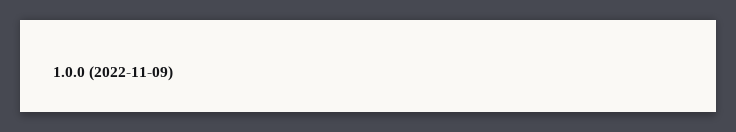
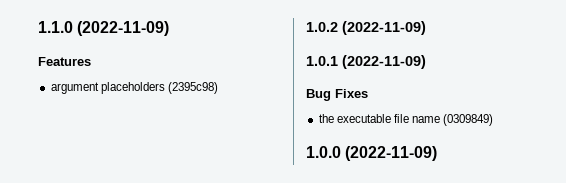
+ 1.1.0 (2022-11-09)
+ Features
+ argument placeholders (2395c98)
+ 1.0.2 (2022-11-09)
+ 1.0.1 (2022-11-09)
+ Bug Fixes
+ the executable file name (0309849)

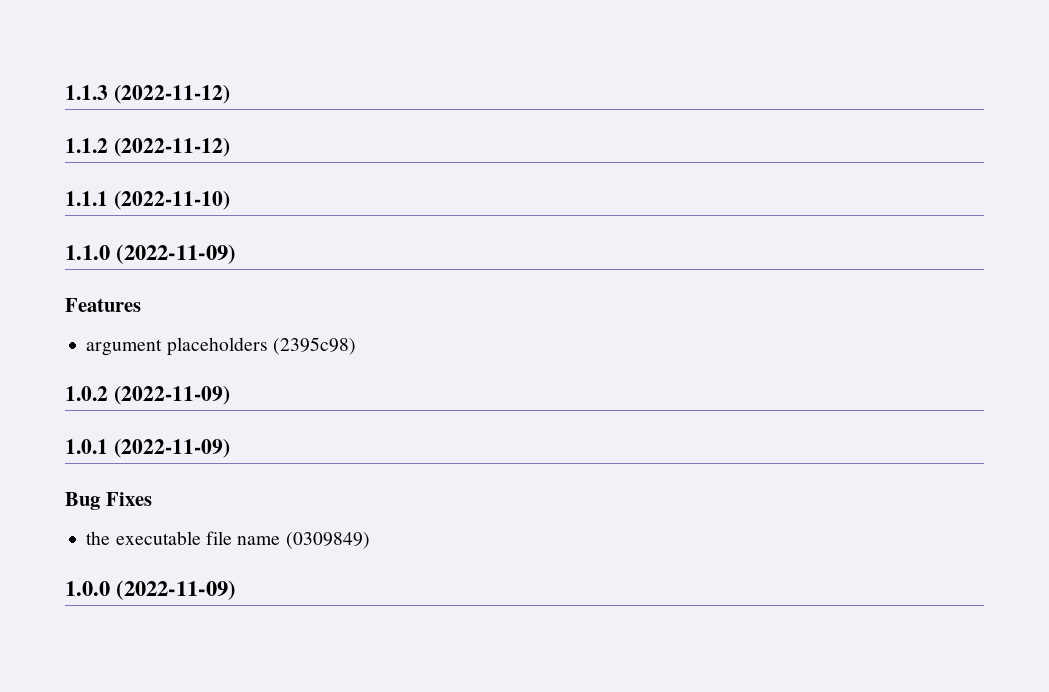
+ 1.1.3 (2022-11-12)
+ 1.1.2 (2022-11-12)
+ 1.1.1 (2022-11-10)

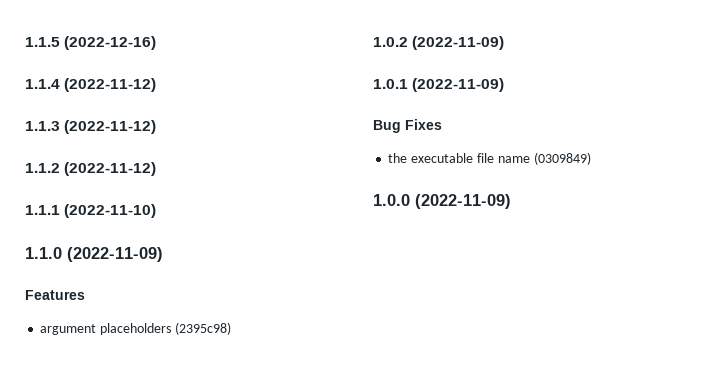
+ 1.1.5 (2022-12-16)
+ 1.1.4 (2022-11-12)

